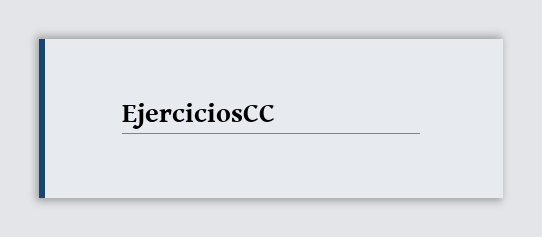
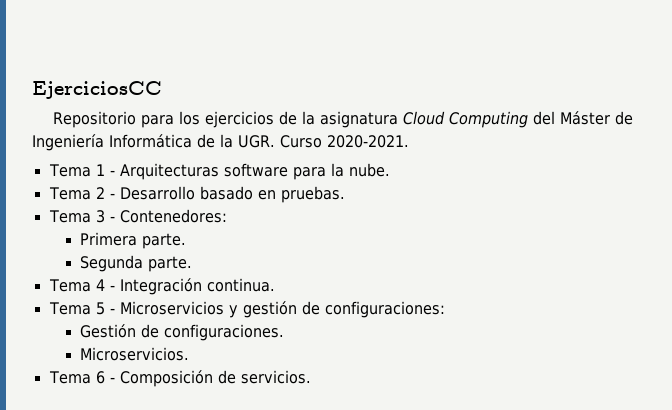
+ Repositorio para los ejercicios de la asignatura Cloud Computing del Máster de Ingeniería Informática de la UGR. Curso 2020-2021.
+ Tema 1 - Arquitecturas software para la nube.
+ Tema 2 - Desarrollo basado en pruebas.
+ Tema 3 - Contenedores:
+ Primera parte.
+ Segunda parte.
+ Tema 4 - Integración continua.
+ Tema 5 - Microservicios y gestión de configuraciones:
+ Gestión de configuraciones.
+ Microservicios.
+ Tema 6 - Composición de servicios.

